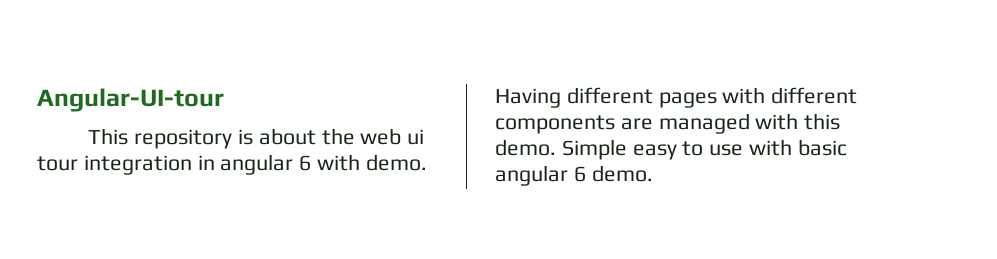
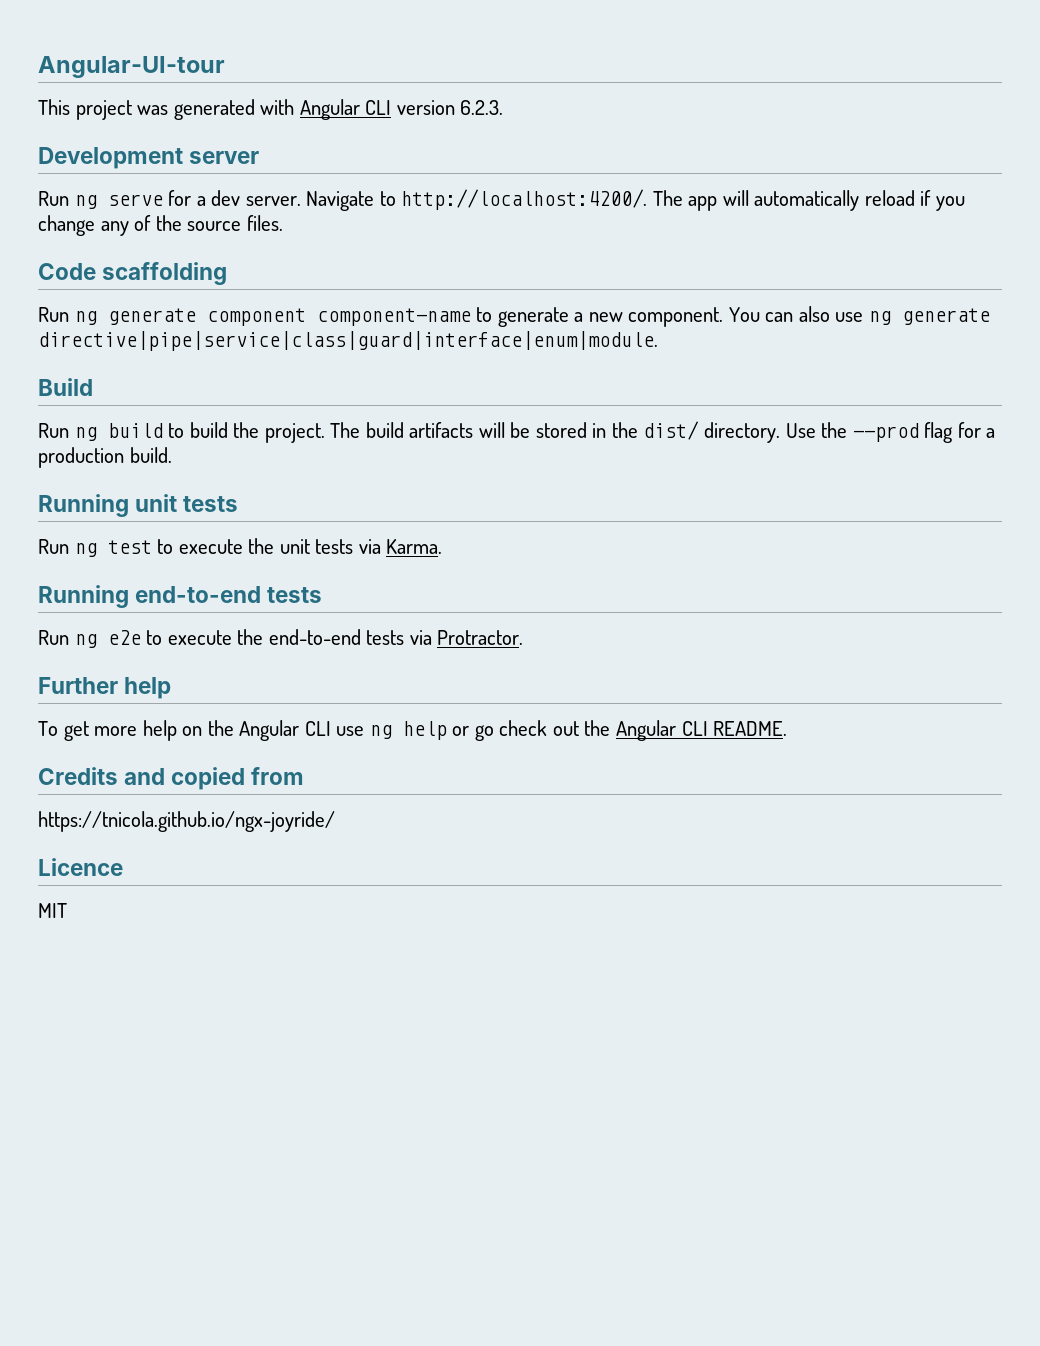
- This repository is about the web ui tour integration in angular 6 with demo. Having different pages with different components are managed with this demo. Simple easy to use with basic angular 6 demo.
+ This project was generated with Angular CLI version 6.2.3.
+ Development server
+ Run ng serve for a dev server. Navigate to http://localhost:4200/. The app will automatically reload if you change any of the source files.
+ Code scaffolding
+ Run ng generate component component-name to generate a new component. You can also use ng generate directive|pipe|service|class|guard|interface|enum|module.
+ Build
+ Run ng build to build the project. The build artifacts will be stored in the dist/ directory. Use the --prod flag for a production build.
+ Running unit tests
+ Run ng test to execute the unit tests via Karma.
+ Running end-to-end tests
+ Run ng e2e to execute the end-to-end tests via Protractor.
+ Further help
+ To get more help on the Angular CLI use ng help or go check out the Angular CLI README.
+ Credits and copied from
+ https://tnicola.github.io/ngx-joyride/
+ Licence
+ MIT

